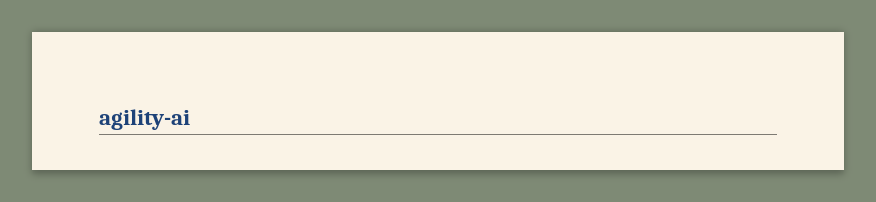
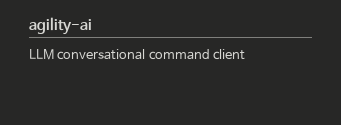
+ LLM conversational command client

